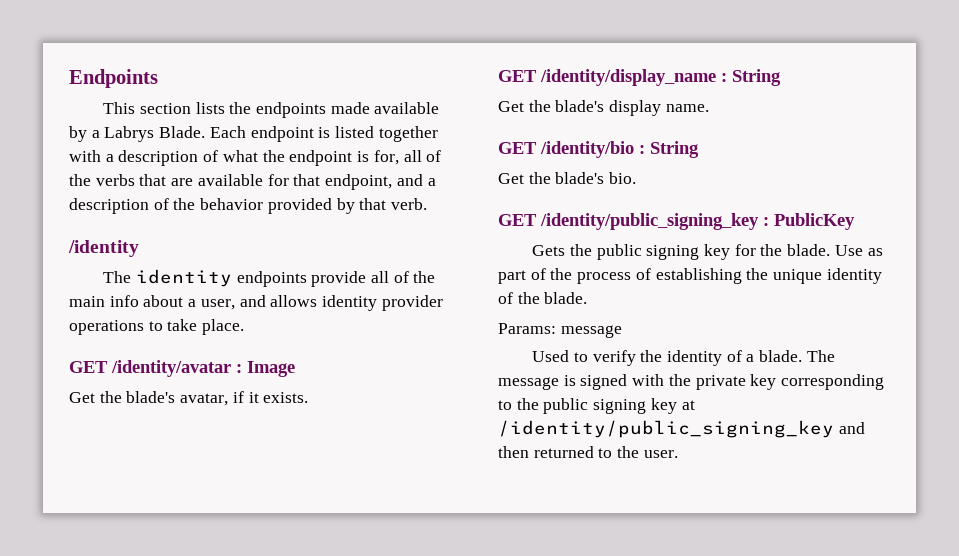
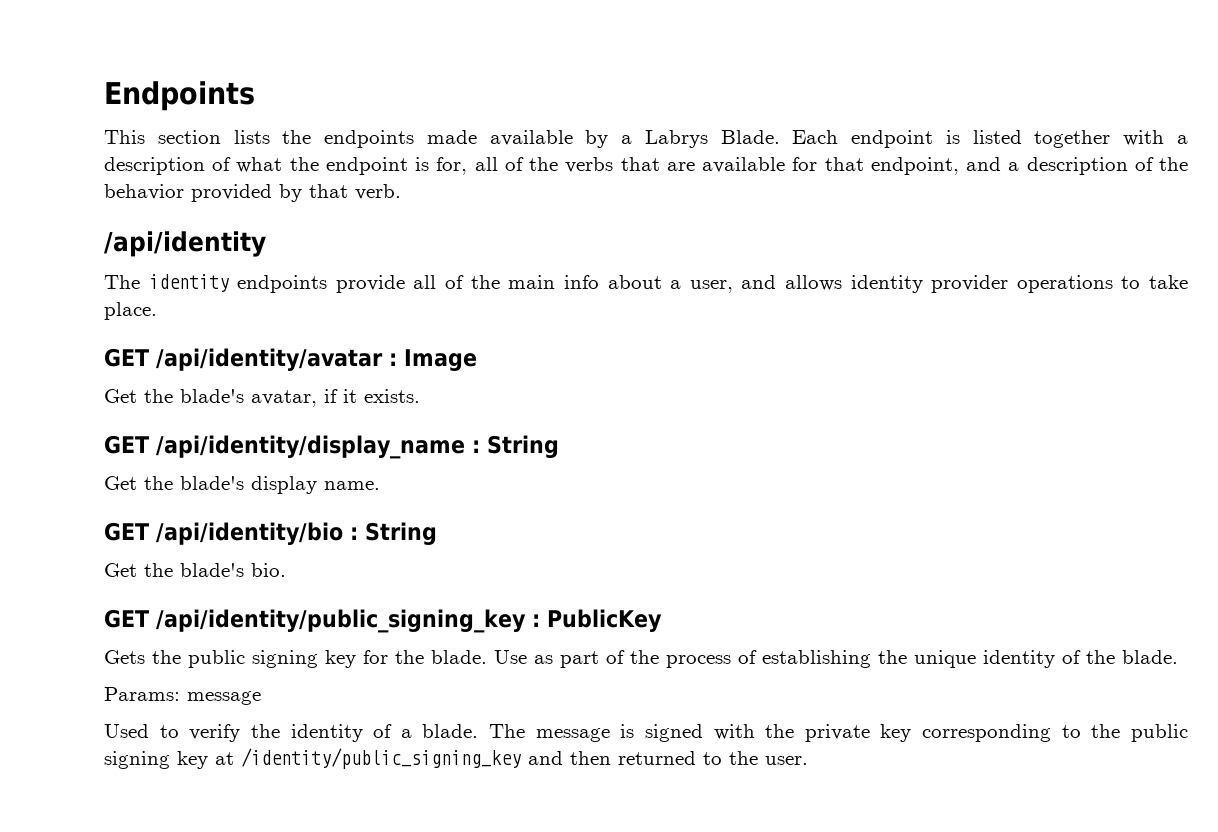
- /identity
+ /api/identity
- GET /identity/avatar : Image
+ GET /api/identity/avatar : Image
- GET /identity/display_name : String
+ GET /api/identity/display_name : String
- GET /identity/bio : String
+ GET /api/identity/bio : String
- GET /identity/public_signing_key : PublicKey
+ GET /api/identity/public_signing_key : PublicKey

